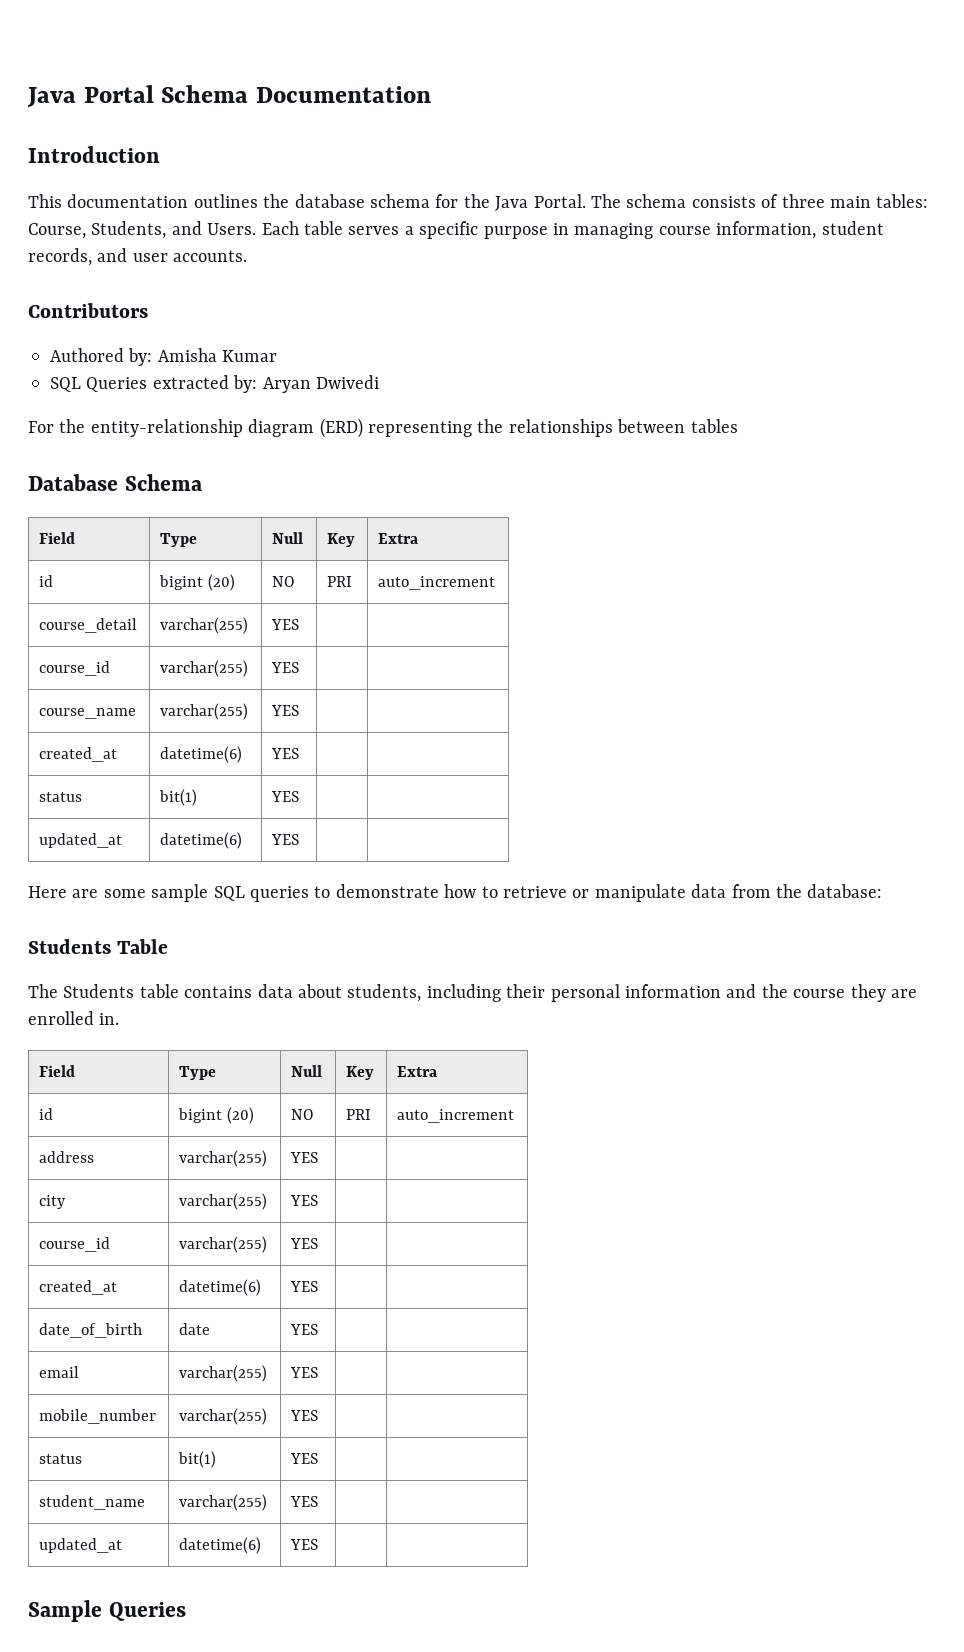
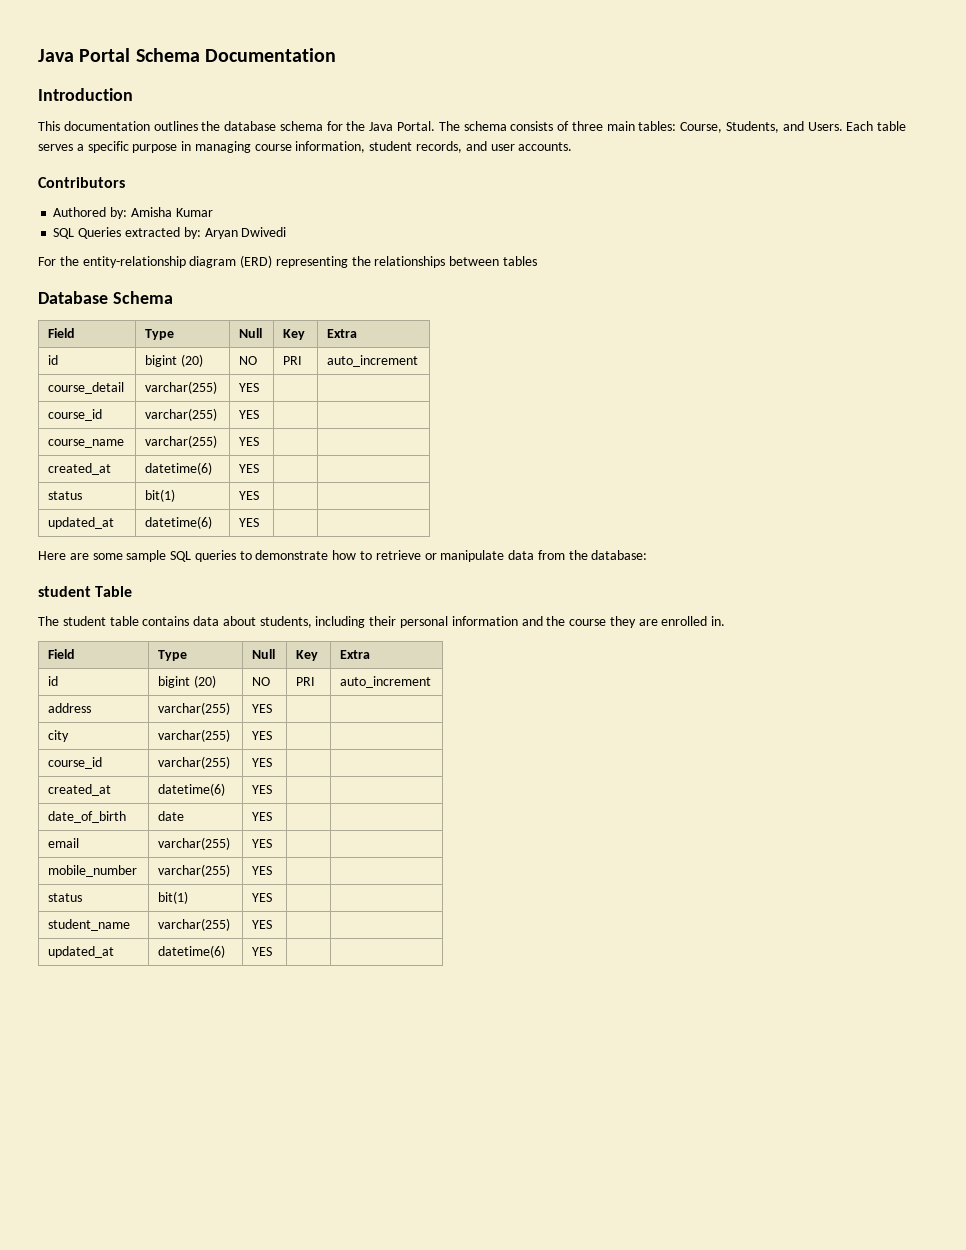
- Students Table
+ student Table
- The Students table contains data about students, including their personal information and the course they are enrolled in.
+ The student table contains data about students, including their personal information and the course they are enrolled in.
- Sample Queries

